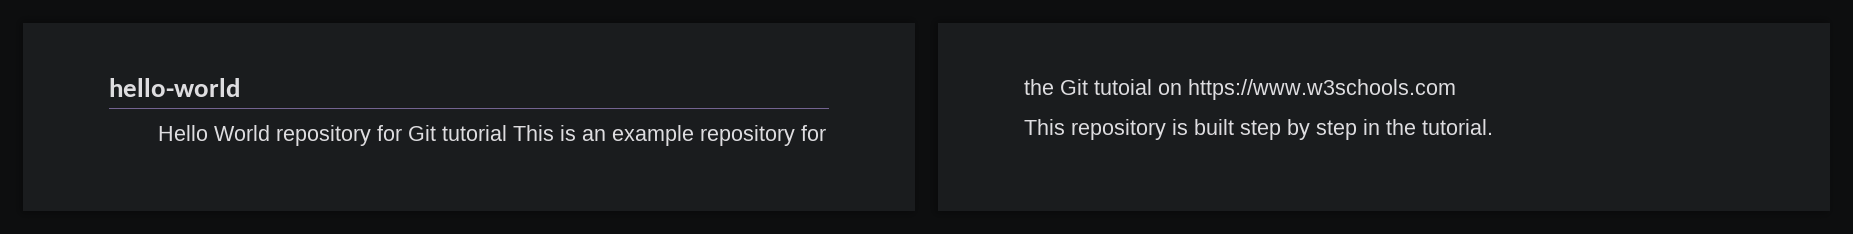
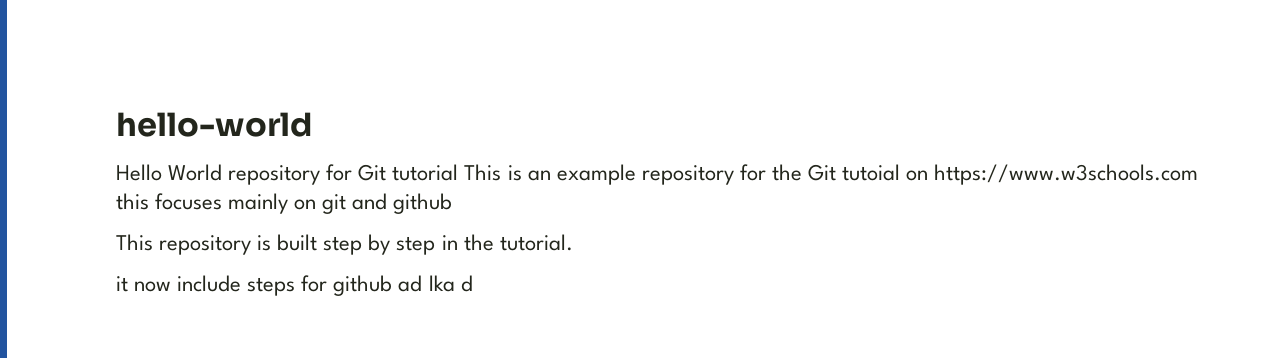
- Hello World repository for Git tutorial This is an example repository for the Git tutoial on https://www.w3schools.com
+ Hello World repository for Git tutorial This is an example repository for the Git tutoial on https://www.w3schools.com this focuses mainly on git and github
+ it now include steps for github ad lka d

